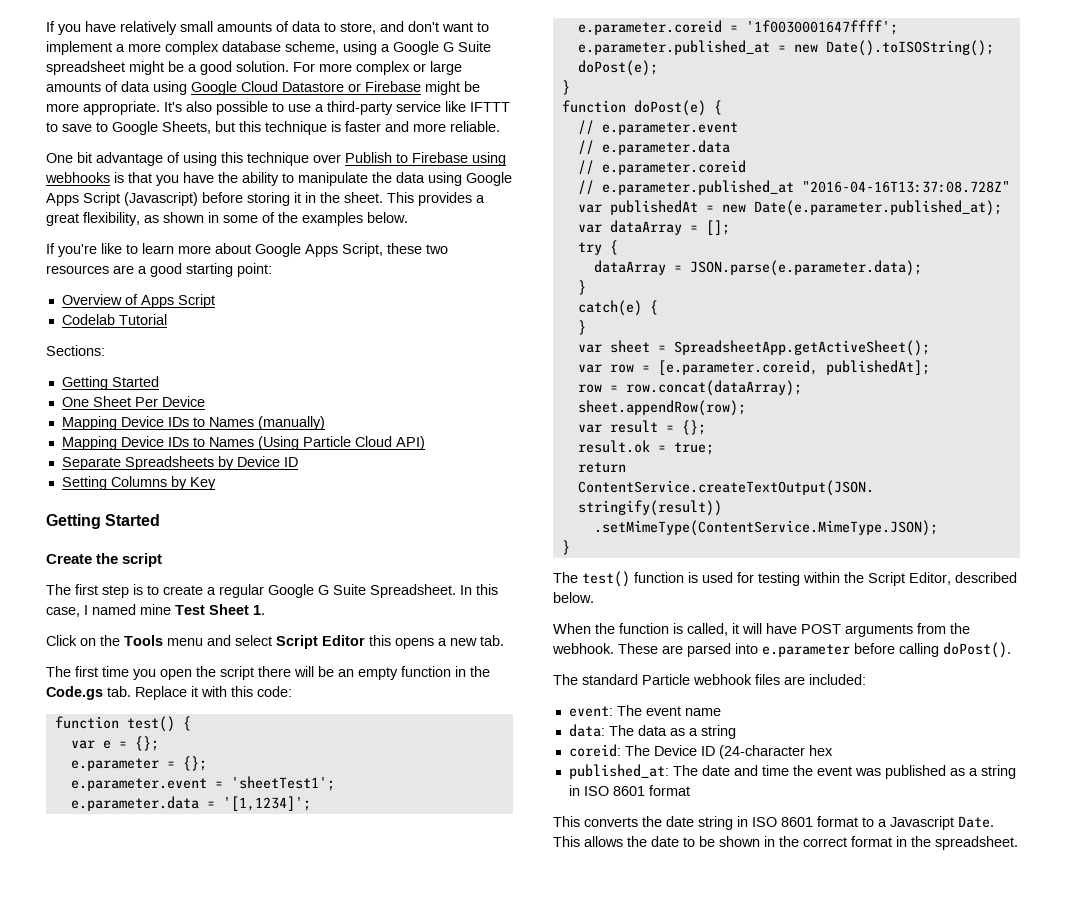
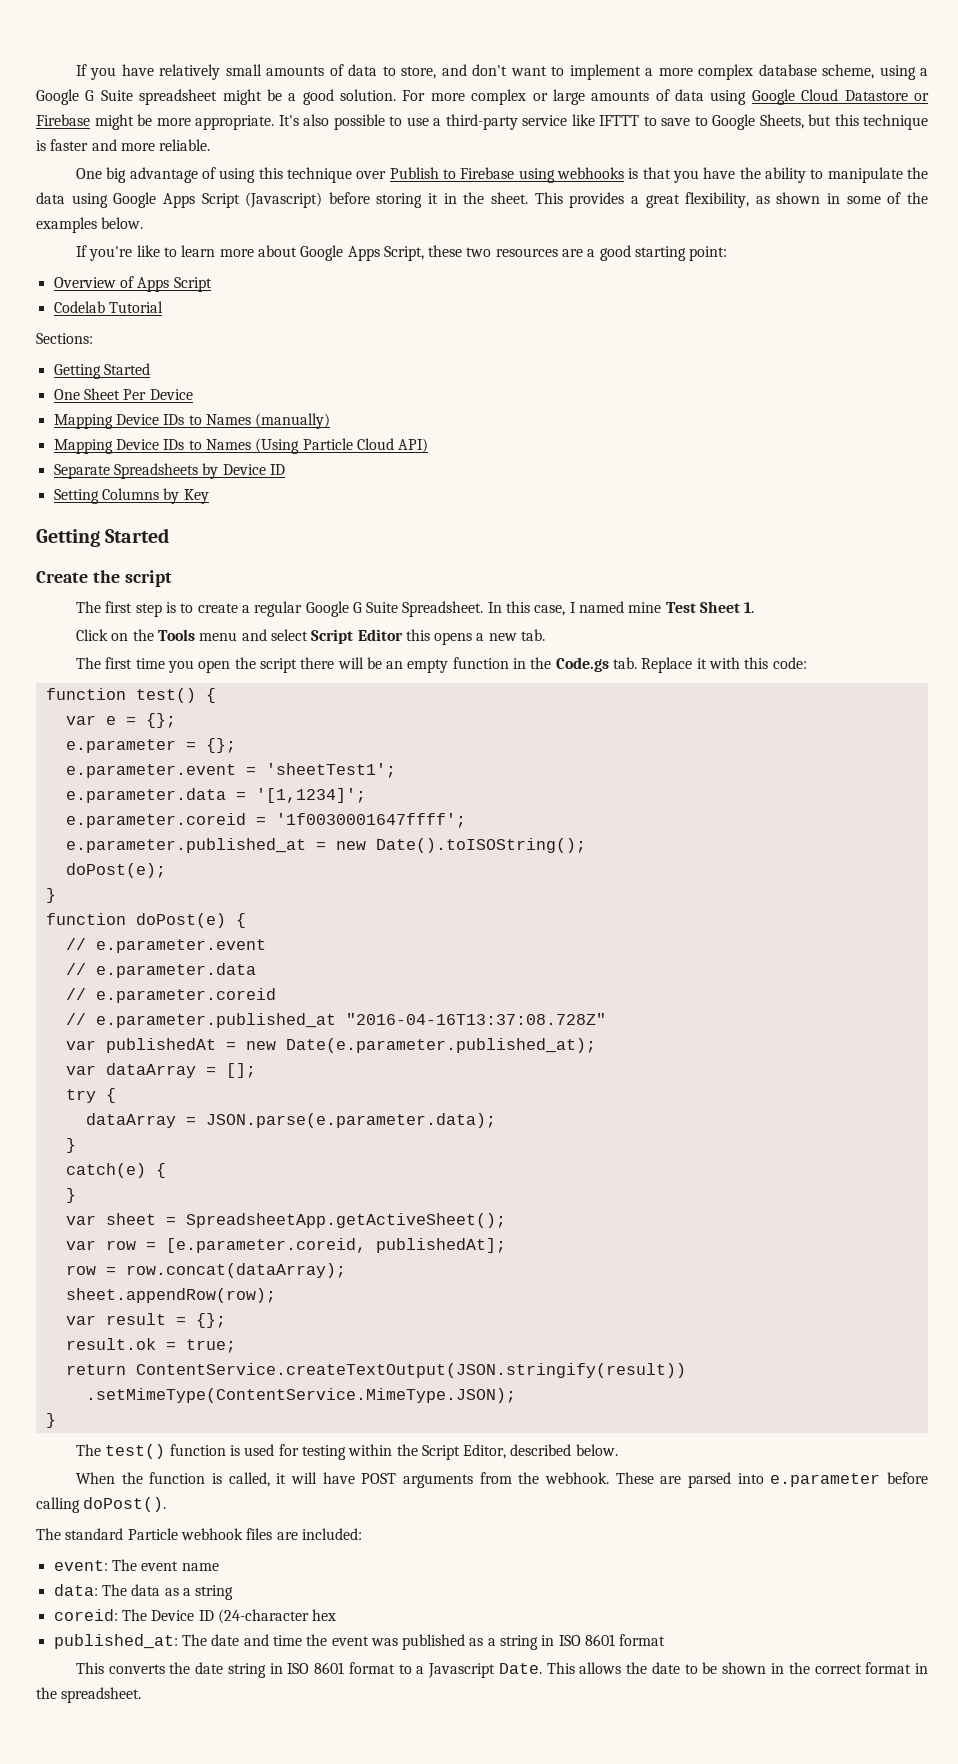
- One bit advantage of using this technique over Publish to Firebase using webhooks is that you have the ability to manipulate the data using Google Apps Script (Javascript) before storing it in the sheet.
+ One big advantage of using this technique over Publish to Firebase using webhooks is that you have the ability to manipulate the data using Google Apps Script (Javascript) before storing it in the sheet.

